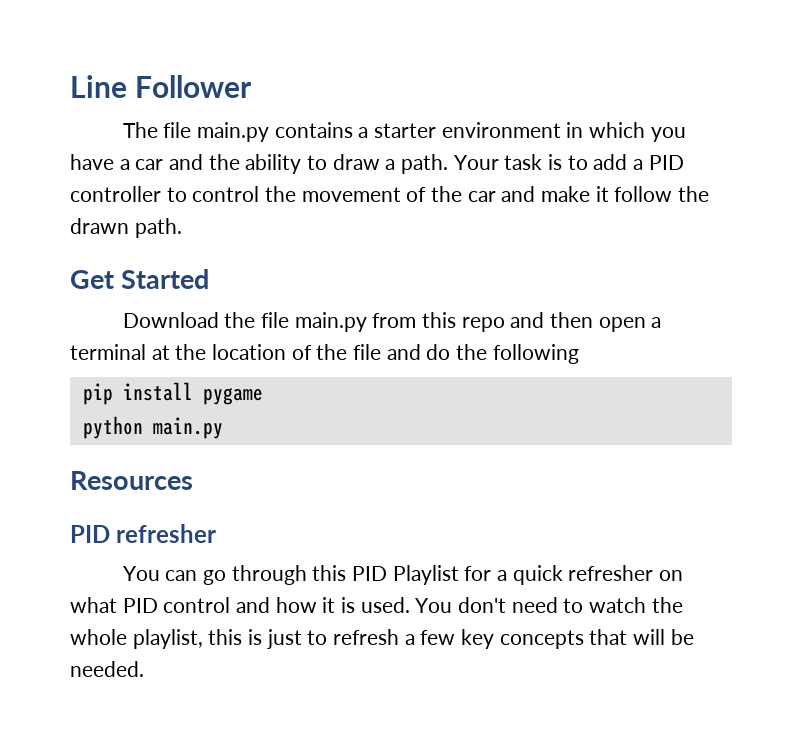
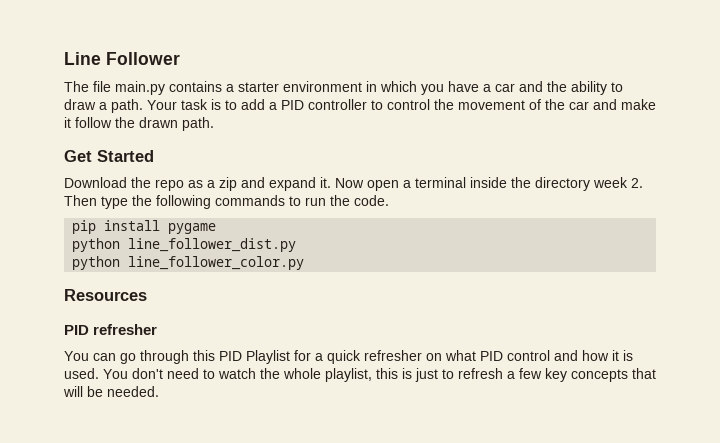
- Download the file main.py from this repo and then open a terminal at the location of the file and do the following
+ Download the repo as a zip and expand it. Now open a terminal inside the directory week 2. Then type the following commands to run the code.
- python main.py
+ python line_follower_dist.py
+ python line_follower_color.py

